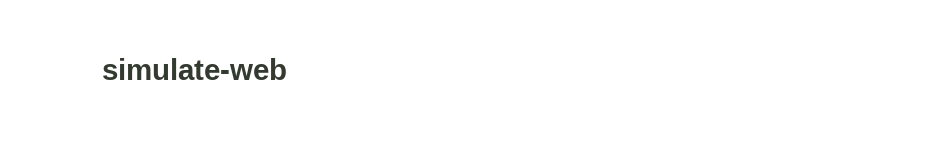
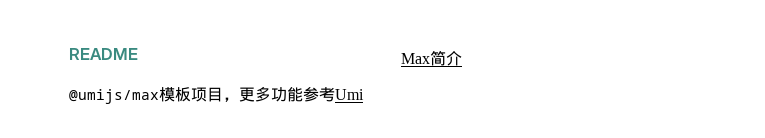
- simulate-web
+ README
+ @umijs/max模板项目，更多功能参考Umi Max简介

